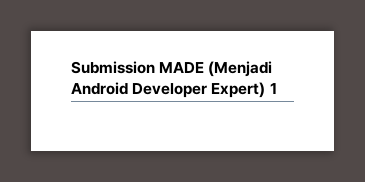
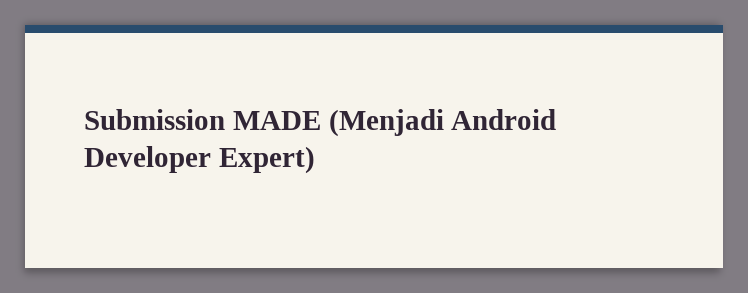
- Submission MADE (Menjadi Android Developer Expert) 1
+ Submission MADE (Menjadi Android Developer Expert)

